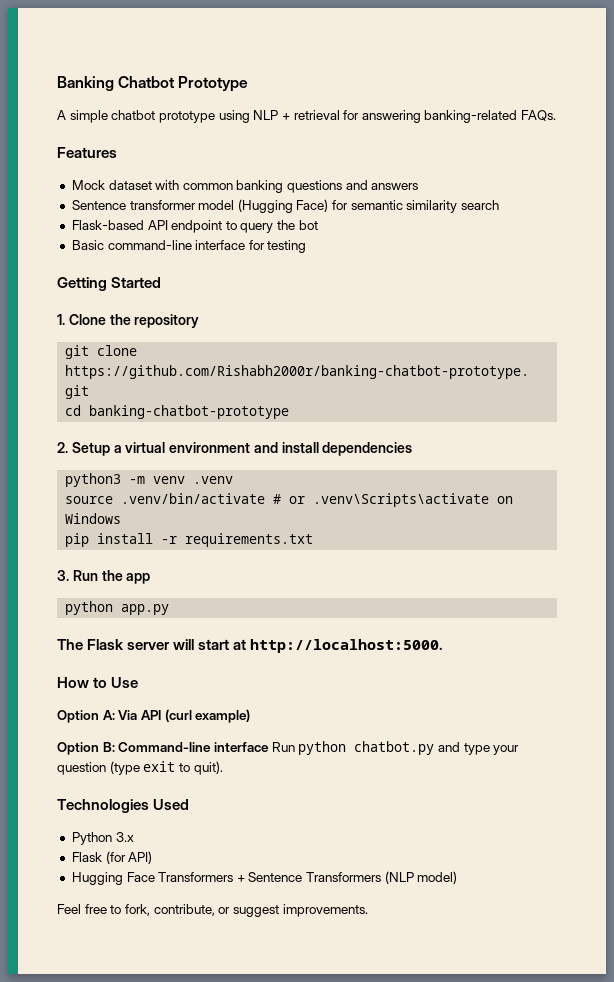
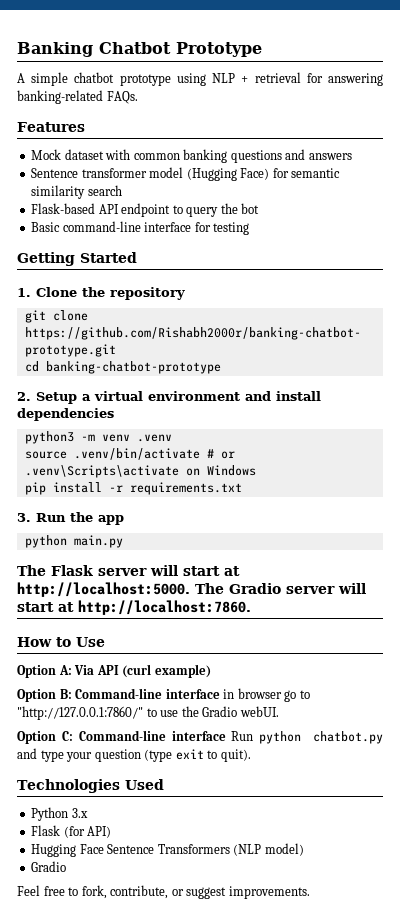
- python app.py
+ python main.py
+ The Gradio server will start at http://localhost:7860.
- Option B: Command-line interface Run python chatbot.py and type your question (type exit to quit).
+ Option B: Command-line interface in browser go to "http://127.0.0.1:7860/" to use the Gradio webUI.
+ Option C: Command-line interface Run python chatbot.py and type your question (type exit to quit).
- Hugging Face Transformers + Sentence Transformers (NLP model)
+ Hugging Face Sentence Transformers (NLP model)
+ Gradio

